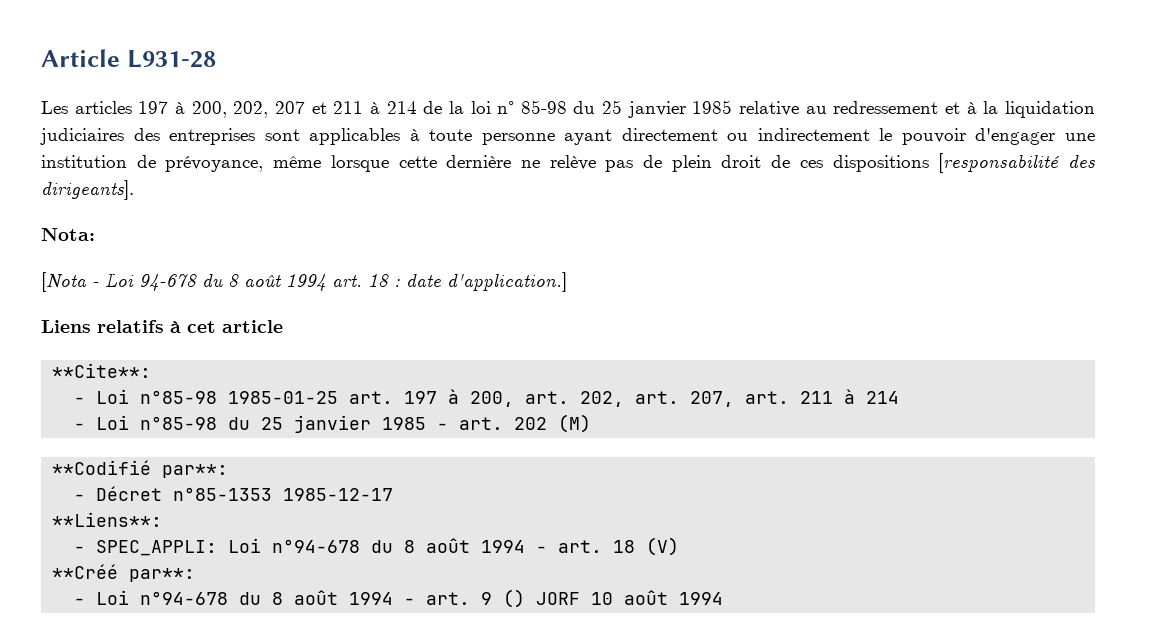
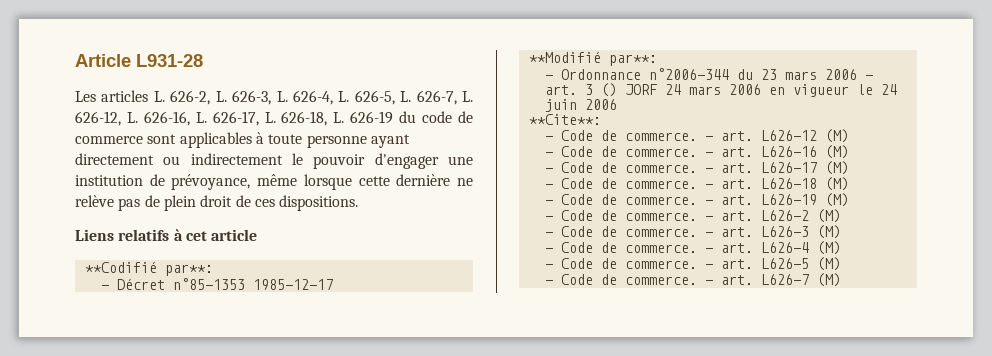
- Les articles 197 à 200, 202, 207 et 211 à 214 de la loi n° 85-98 du 25 janvier 1985 relative au redressement et à la liquidation judiciaires des entreprises sont applicables à toute personne ayant directement ou indirectement le pouvoir d'engager une institution de prévoyance, même lorsque cette dernière ne relève pas de plein droit de ces dispositions [responsabilité des dirigeants].
- Nota:
- [Nota - Loi 94-678 du 8 août 1994 art. 18 : date d'application.]
+ Les articles L. 626-2, L. 626-3, L. 626-4, L. 626-5, L. 626-7, L. 626-12, L. 626-16, L. 626-17, L. 626-18, L. 626-19 du code de commerce sont applicables à toute personne ayant directement ou indirectement le pouvoir d'engager une institution de prévoyance, même lorsque cette dernière ne relève pas de plein droit de ces dispositions.
- **Cite**:
- - Loi n°85-98 1985-01-25 art. 197 à 200, art. 202, art. 207, art. 211 à 214
- - Loi n°85-98 du 25 janvier 1985 - art. 202 (M)
- **Liens**:
- - SPEC_APPLI: Loi n°94-678 du 8 août 1994 - art. 18 (V)
- **Créé par**:
- - Loi n°94-678 du 8 août 1994 - art. 9 () JORF 10 août 1994
+ **Modifié par**:
+ - Ordonnance n°2006-344 du 23 mars 2006 - art. 3 () JORF 24 mars 2006 en vigueur le 24 juin 2006
+ **Cite**:
+ - Code de commerce. - art. L626-12 (M)
+ - Code de commerce. - art. L626-16 (M)
+ - Code de commerce. - art. L626-17 (M)
+ - Code de commerce. - art. L626-18 (M)
+ - Code de commerce. - art. L626-19 (M)
+ - Code de commerce. - art. L626-2 (M)
+ - Code de commerce. - art. L626-3 (M)
+ - Code de commerce. - art. L626-4 (M)
+ - Code de commerce. - art. L626-5 (M)
+ - Code de commerce. - art. L626-7 (M)

